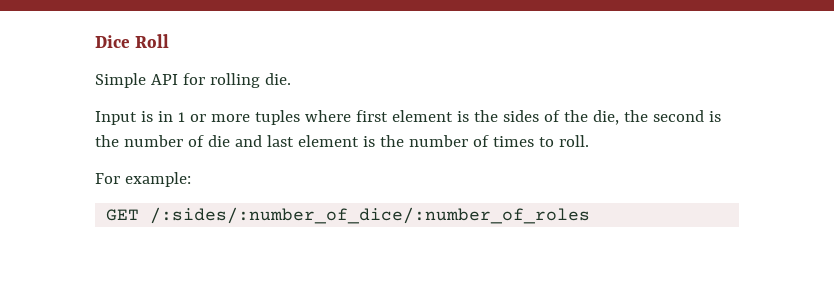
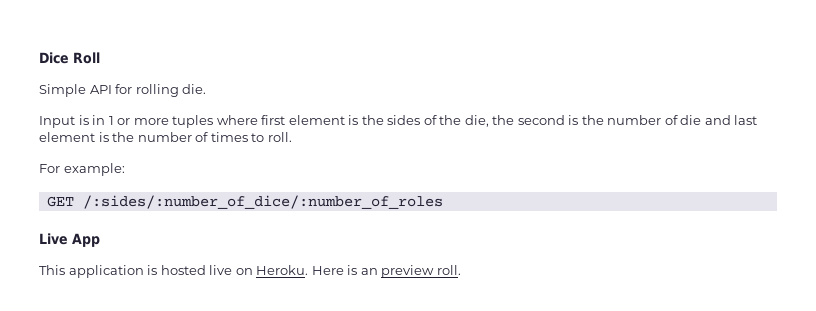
+ Live App
+ This application is hosted live on Heroku. Here is an preview roll.

